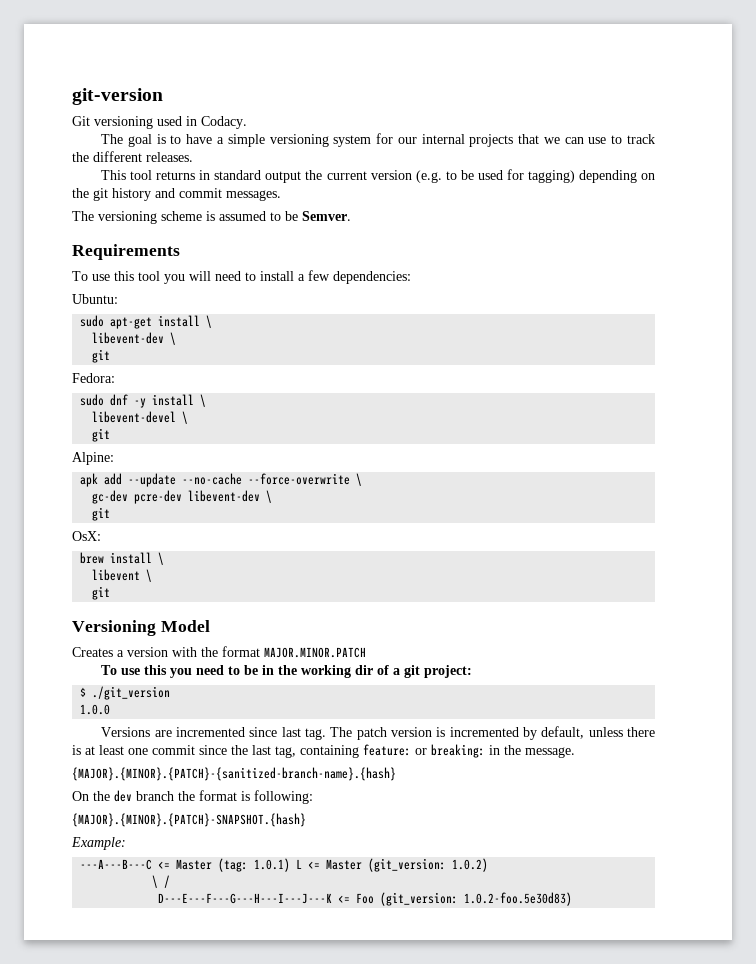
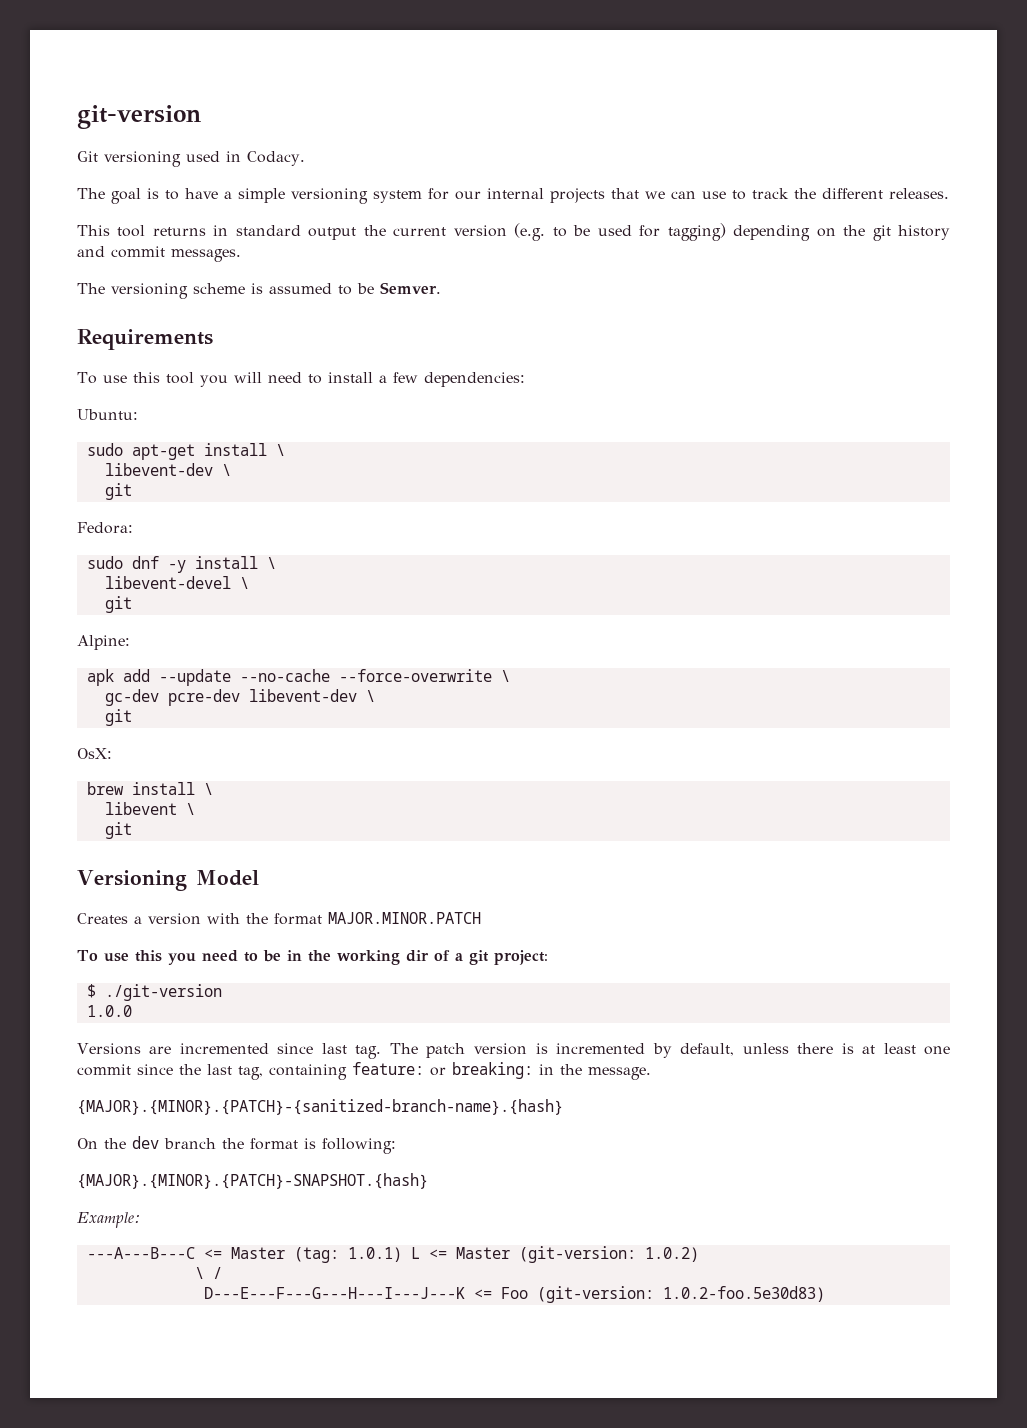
- $ ./git_version
+ $ ./git-version
- ---A---B---C <= Master (tag: 1.0.1) L <= Master (git_version: 1.0.2)
+ ---A---B---C <= Master (tag: 1.0.1) L <= Master (git-version: 1.0.2)
- D---E---F---G---H---I---J---K <= Foo (git_version: 1.0.2-foo.5e30d83)
+ D---E---F---G---H---I---J---K <= Foo (git-version: 1.0.2-foo.5e30d83)

